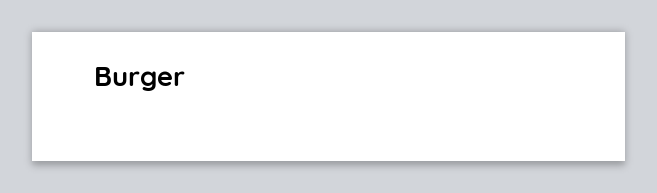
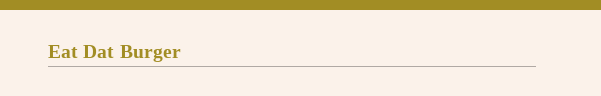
- Burger
+ Eat Dat Burger

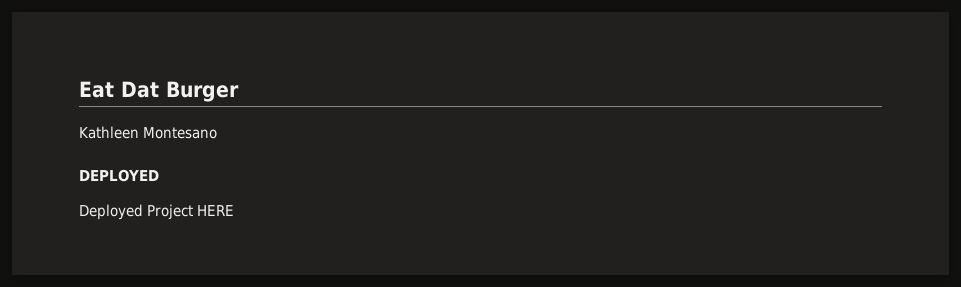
+ Kathleen Montesano
+ DEPLOYED
+ Deployed Project HERE

